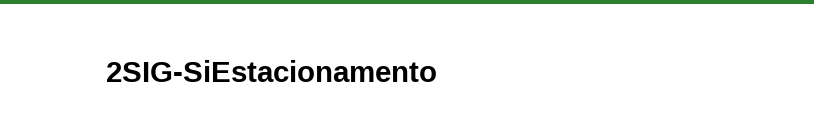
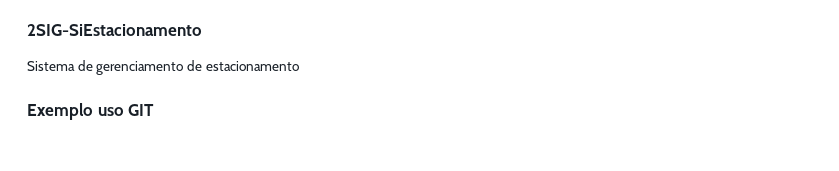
+ Sistema de gerenciamento de estacionamento
+ Exemplo uso GIT

